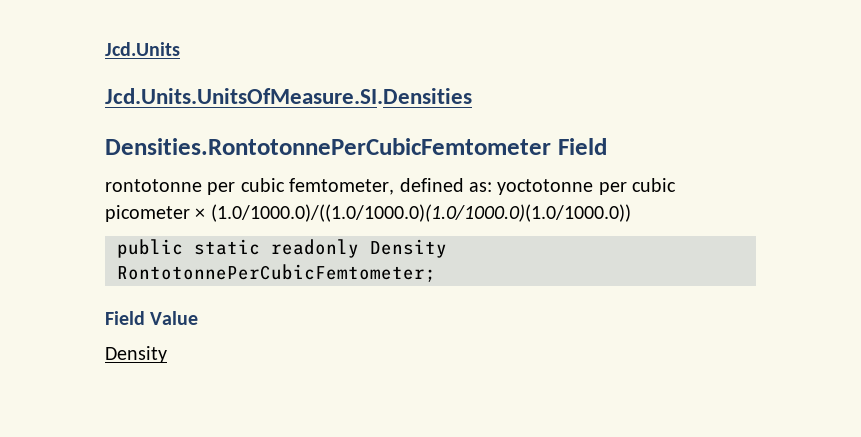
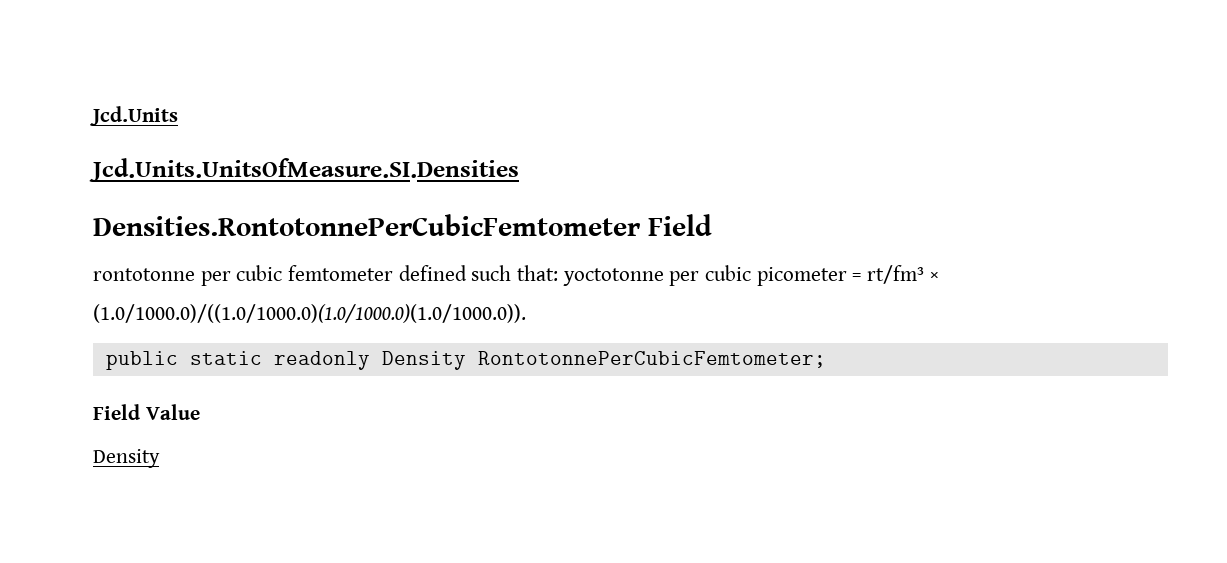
- rontotonne per cubic femtometer, defined as: yoctotonne per cubic picometer × (1.0/1000.0)/((1.0/1000.0)(1.0/1000.0)(1.0/1000.0))
+ rontotonne per cubic femtometer defined such that: yoctotonne per cubic picometer = rt/fm³ ×
+ (1.0/1000.0)/((1.0/1000.0)(1.0/1000.0)(1.0/1000.0)).

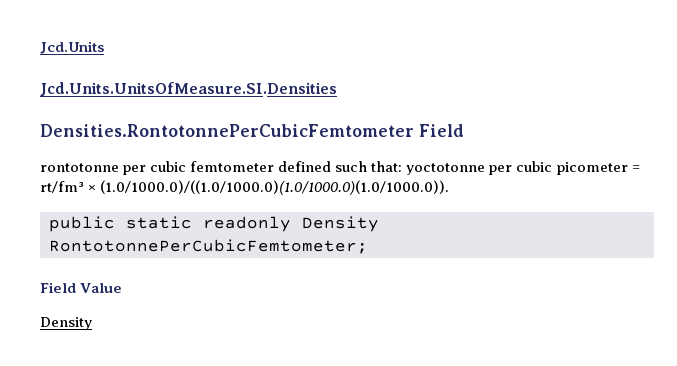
- rontotonne per cubic femtometer defined such that: yoctotonne per cubic picometer = rt/fm³ ×
- (1.0/1000.0)/((1.0/1000.0)(1.0/1000.0)(1.0/1000.0)).
+ rontotonne per cubic femtometer defined such that: yoctotonne per cubic picometer = rt/fm³ × (1.0/1000.0)/((1.0/1000.0)(1.0/1000.0)(1.0/1000.0)).

